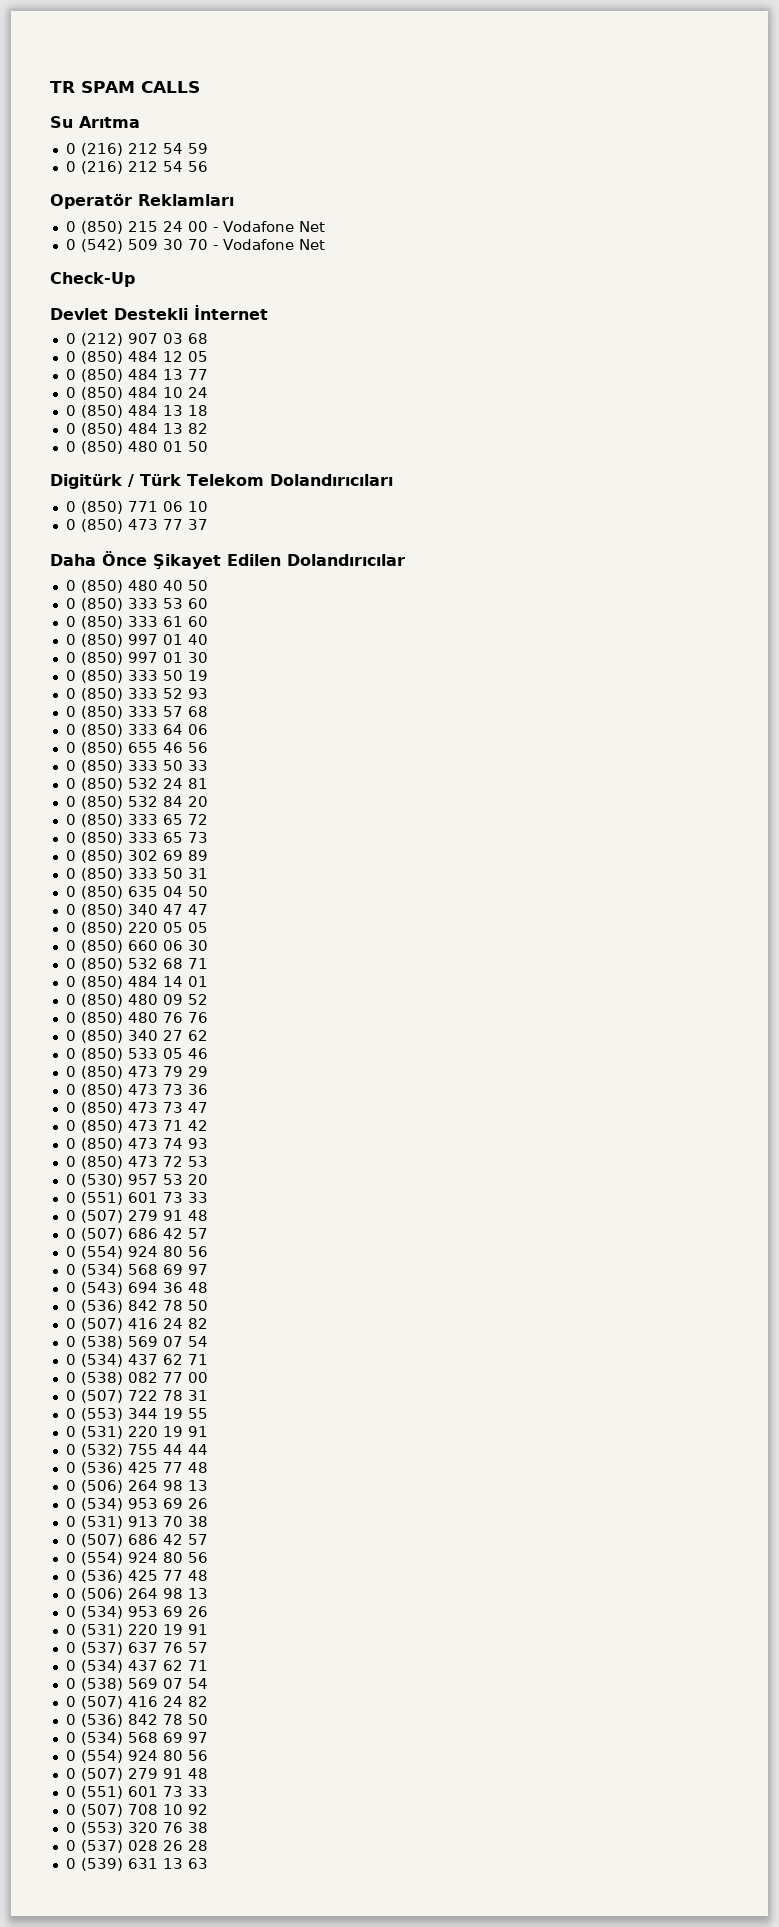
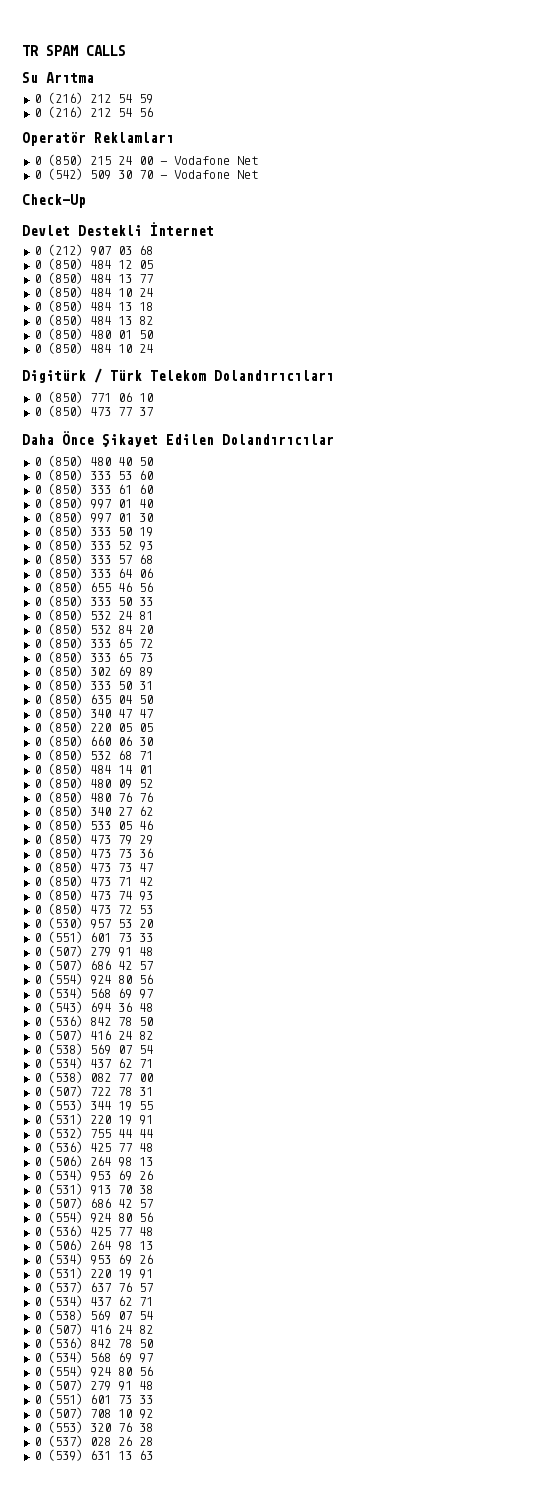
  0 (850) 480 01 50
+ 0 (850) 484 10 24

